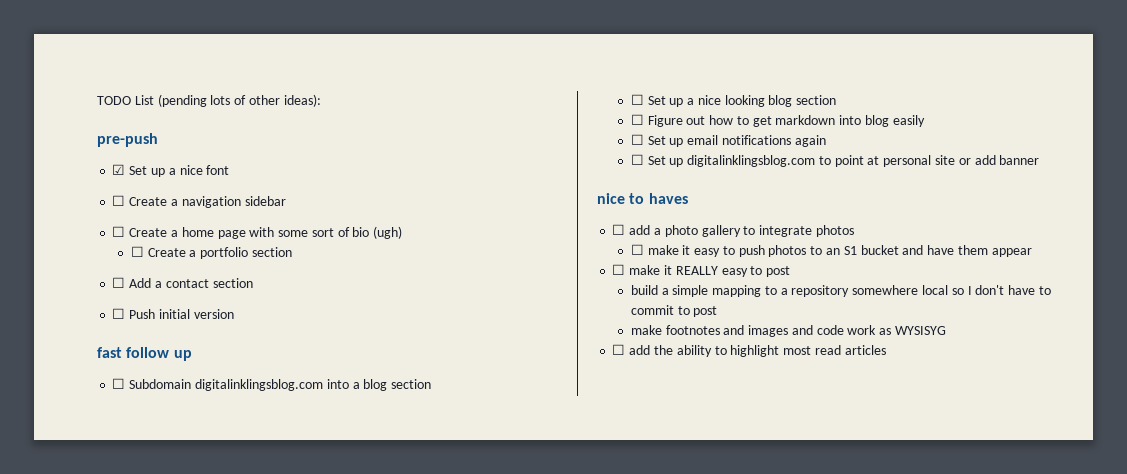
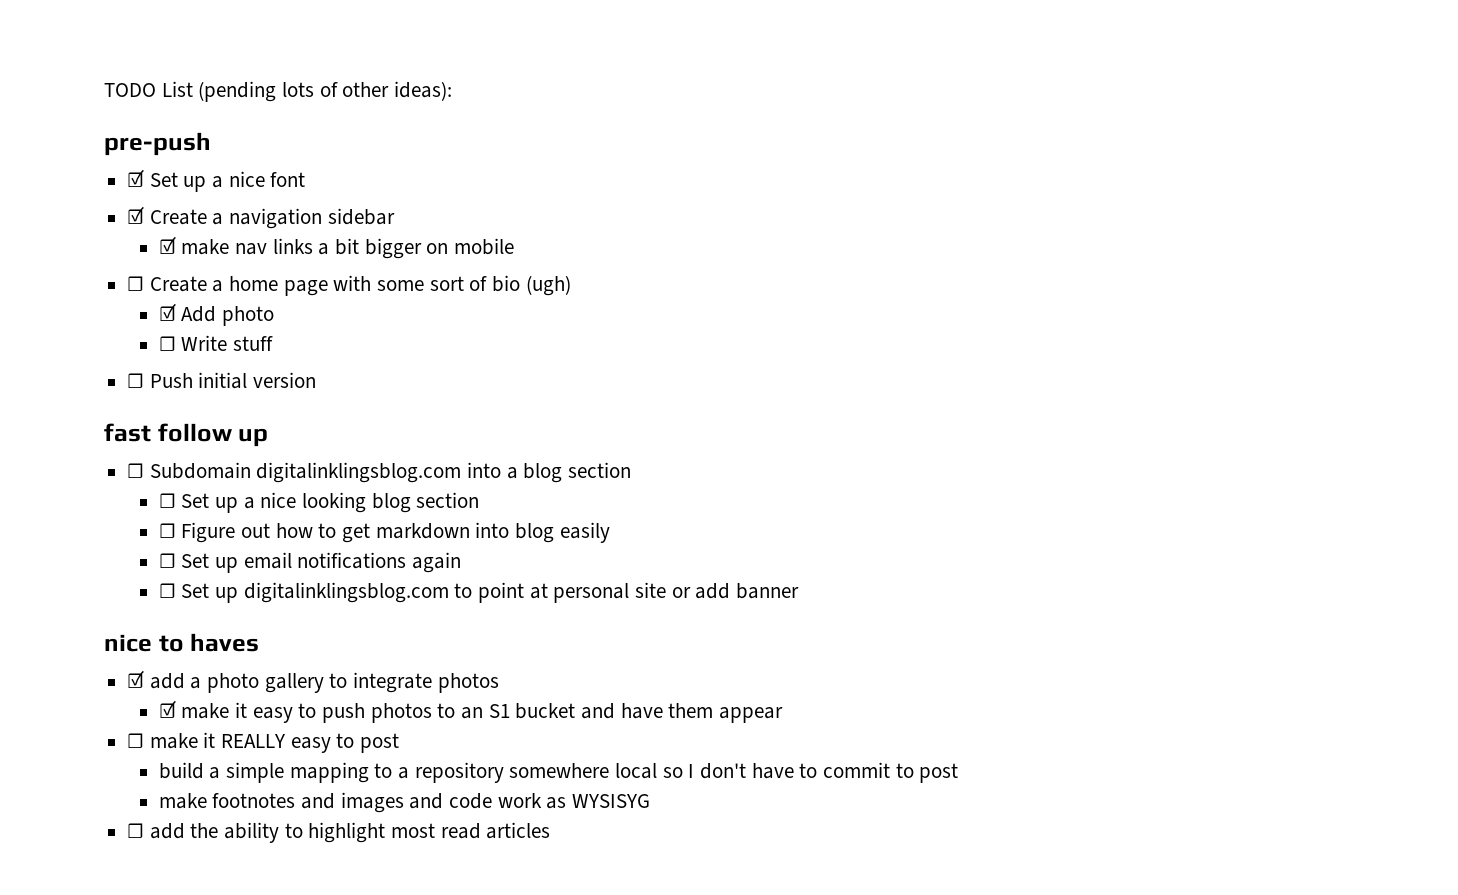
- ☐ Create a navigation sidebar
+ ☑ Create a navigation sidebar
+ ☑ make nav links a bit bigger on mobile
- ☐ Create a portfolio section
- ☐ Add a contact section
+ ☑ Add photo
+ ☐ Write stuff
- ☐ add a photo gallery to integrate photos
+ ☑ add a photo gallery to integrate photos
- ☐ make it easy to push photos to an S1 bucket and have them appear
+ ☑ make it easy to push photos to an S1 bucket and have them appear

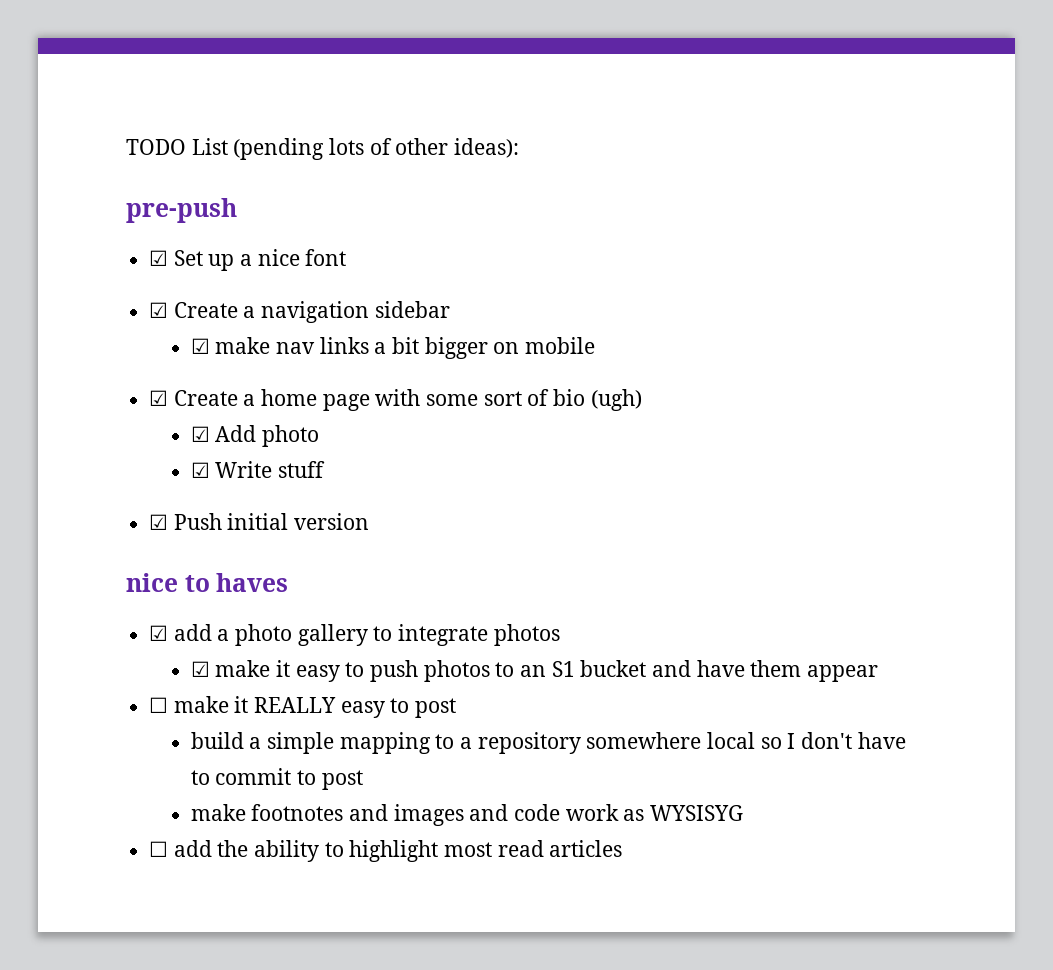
- ☐ Create a home page with some sort of bio (ugh)
+ ☑ Create a home page with some sort of bio (ugh)
- ☐ Write stuff
+ ☑ Write stuff
- ☐ Push initial version
+ ☑ Push initial version
- fast follow up
- ☐ Subdomain digitalinklingsblog.com into a blog section
- ☐ Set up a nice looking blog section
- ☐ Figure out how to get markdown into blog easily
- ☐ Set up email notifications again
- ☐ Set up digitalinklingsblog.com to point at personal site or add banner

